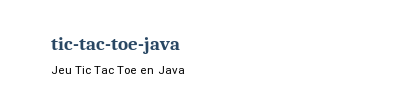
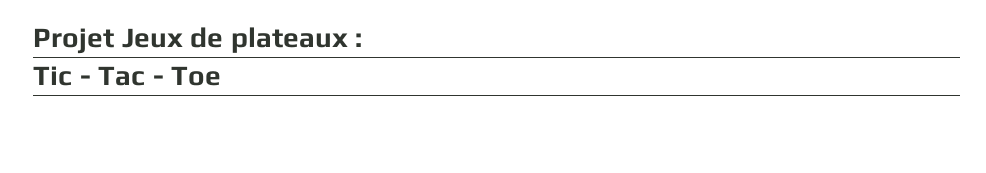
- tic-tac-toe-java
- Jeu Tic Tac Toe en Java
+ Projet Jeux de plateaux :
+ Tic - Tac - Toe

